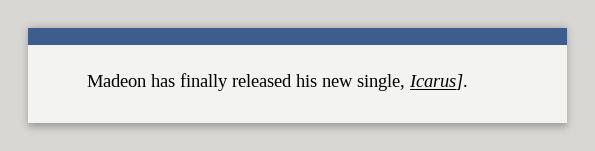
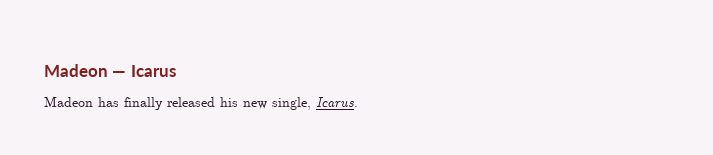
- Madeon has finally released his new single, Icarus].
+ Madeon — Icarus
+ Madeon has finally released his new single, Icarus.

